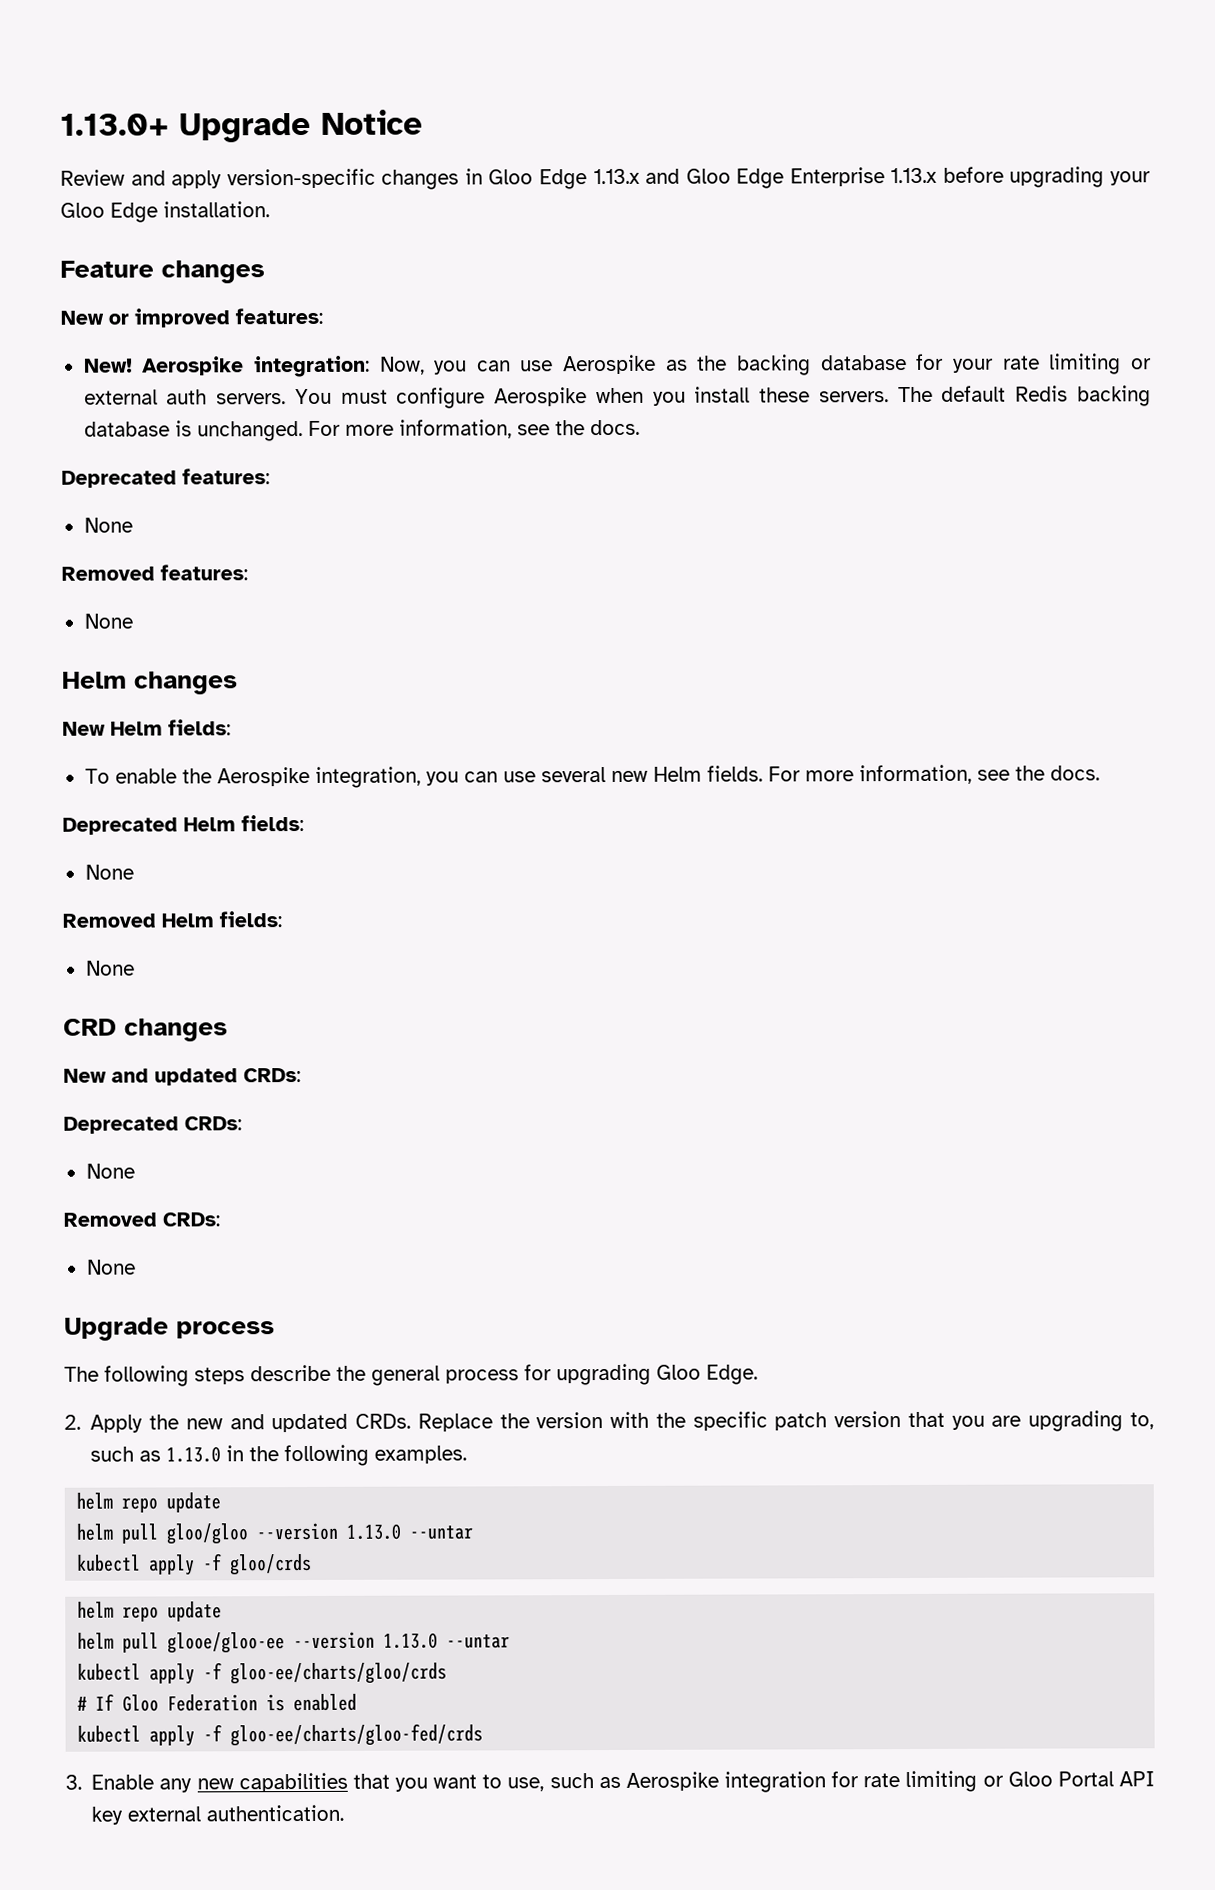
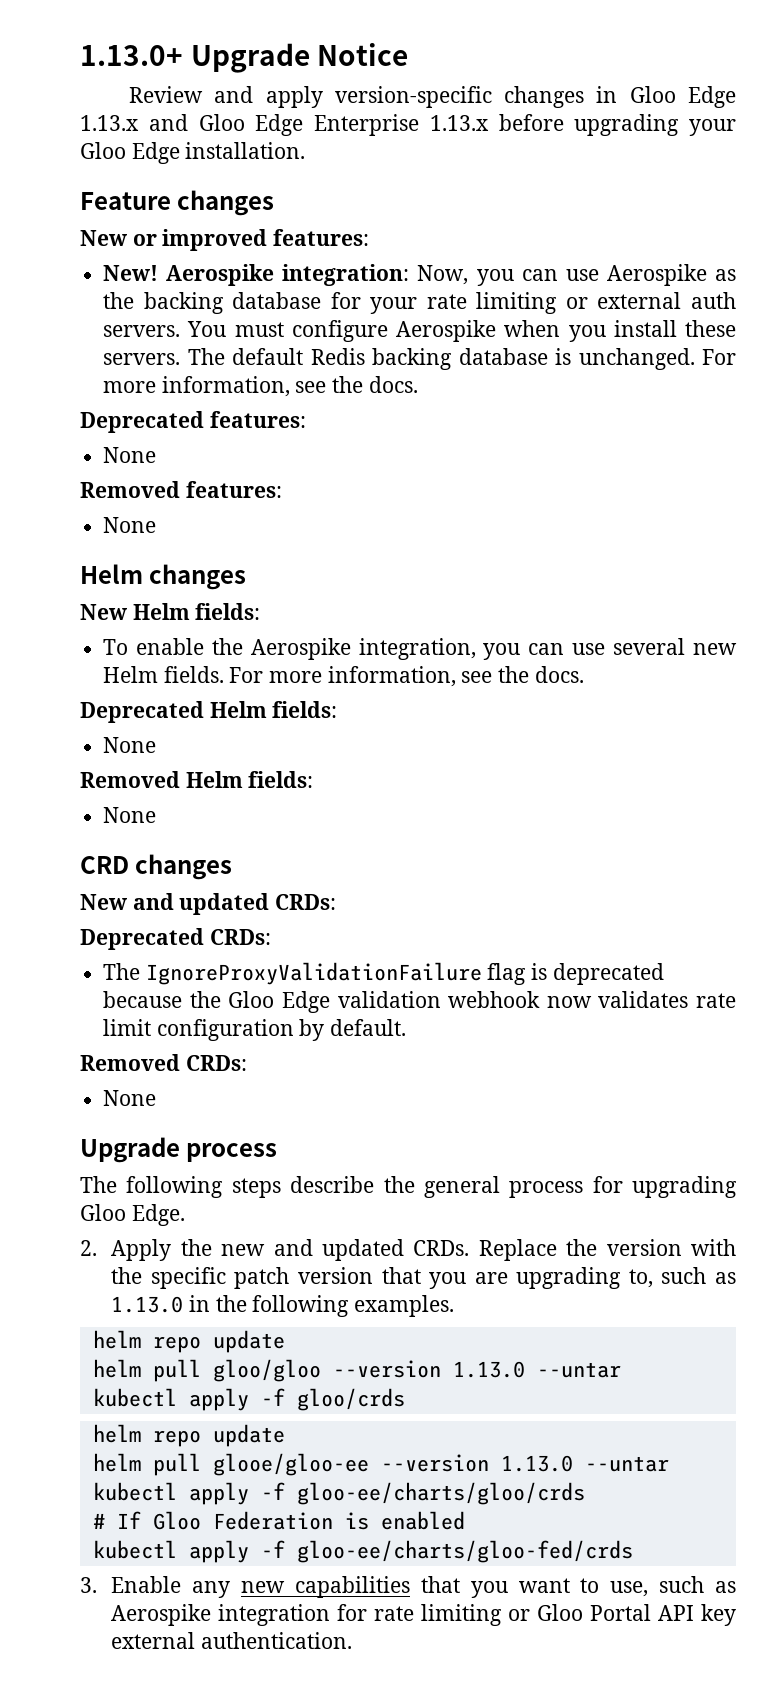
  Deprecated CRDs:
- None
+ The IgnoreProxyValidationFailure flag is deprecated because the Gloo Edge validation webhook now validates rate limit configuration by default.

